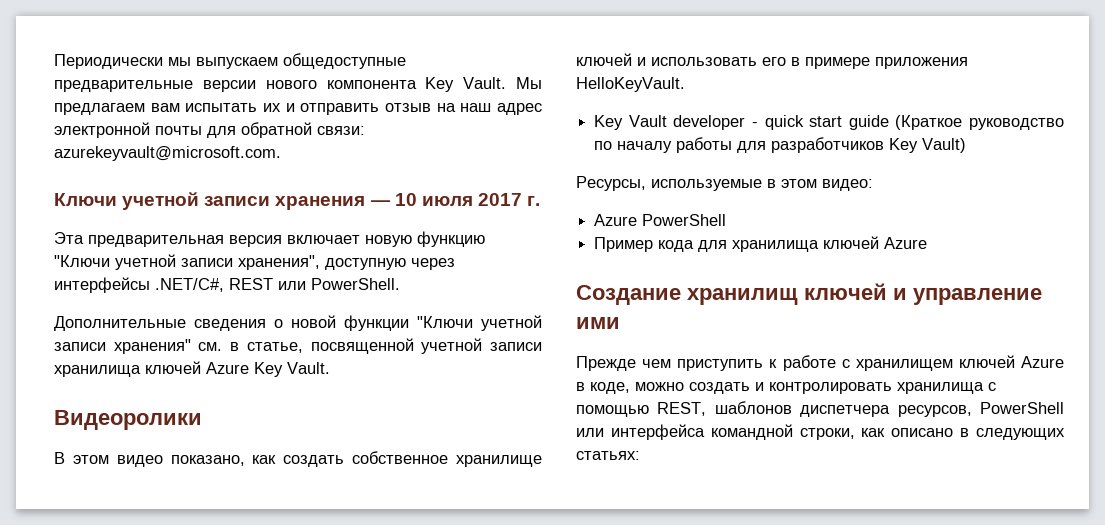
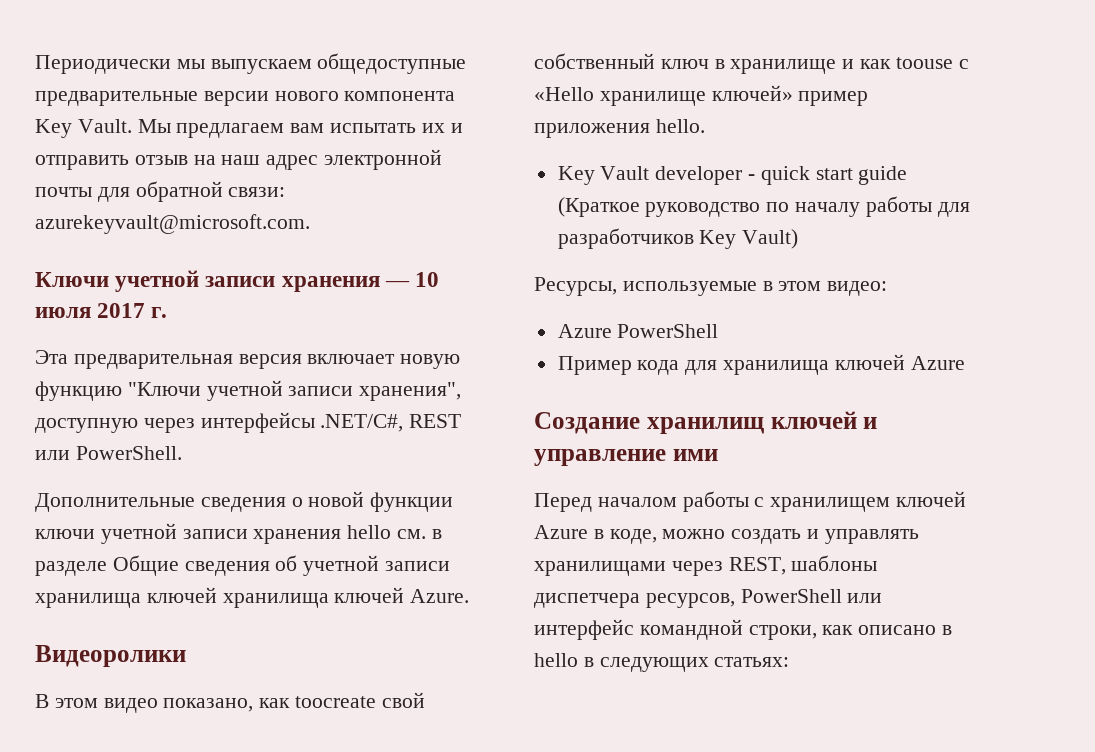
- Дополнительные сведения о новой функции "Ключи учетной записи хранения" см. в статье, посвященной учетной записи хранилища ключей Azure Key Vault.
+ Дополнительные сведения о новой функции ключи учетной записи хранения hello см. в разделе Общие сведения об учетной записи хранилища ключей хранилища ключей Azure.
- В этом видео показано, как создать собственное хранилище ключей и использовать его в примере приложения HelloKeyVault.
+ В этом видео показано, как toocreate свой собственный ключ в хранилище и как toouse с «Hello хранилище ключей» пример приложения hello.
- Прежде чем приступить к работе с хранилищем ключей Azure в коде, можно создать и контролировать хранилища с помощью REST, шаблонов диспетчера ресурсов, PowerShell или интерфейса командной строки, как описано в следующих статьях:
+ Перед началом работы с хранилищем ключей Azure в коде, можно создать и управлять хранилищами через REST, шаблоны диспетчера ресурсов, PowerShell или интерфейс командной строки, как описано в hello в следующих статьях:

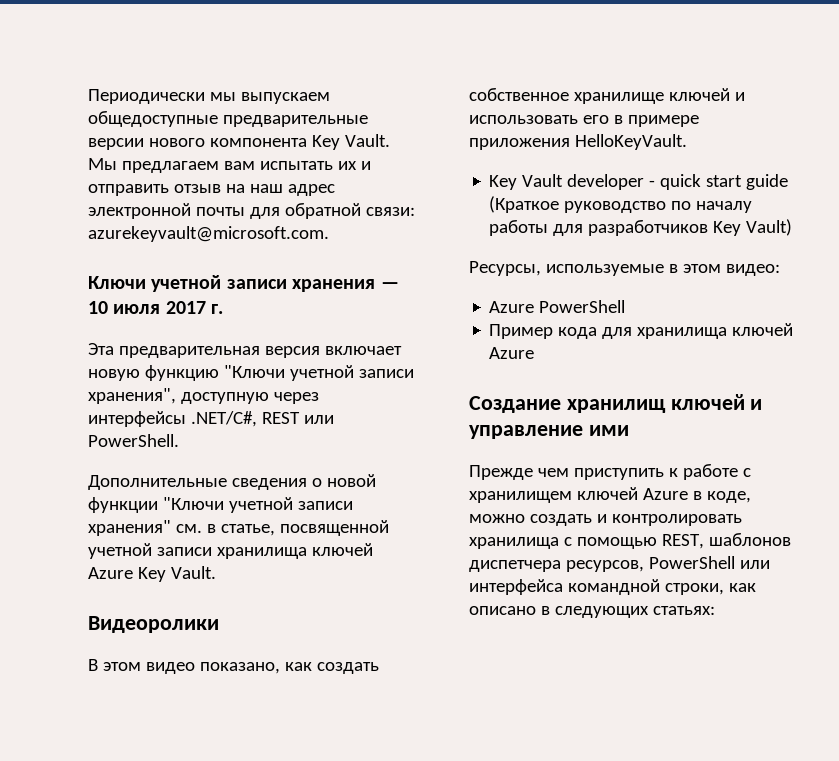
- Дополнительные сведения о новой функции ключи учетной записи хранения hello см. в разделе Общие сведения об учетной записи хранилища ключей хранилища ключей Azure.
+ Дополнительные сведения о новой функции "Ключи учетной записи хранения" см. в статье, посвященной учетной записи хранилища ключей Azure Key Vault.
- В этом видео показано, как toocreate свой собственный ключ в хранилище и как toouse с «Hello хранилище ключей» пример приложения hello.
+ В этом видео показано, как создать собственное хранилище ключей и использовать его в примере приложения HelloKeyVault.
- Перед началом работы с хранилищем ключей Azure в коде, можно создать и управлять хранилищами через REST, шаблоны диспетчера ресурсов, PowerShell или интерфейс командной строки, как описано в hello в следующих статьях:
+ Прежде чем приступить к работе с хранилищем ключей Azure в коде, можно создать и контролировать хранилища с помощью REST, шаблонов диспетчера ресурсов, PowerShell или интерфейса командной строки, как описано в следующих статьях:

